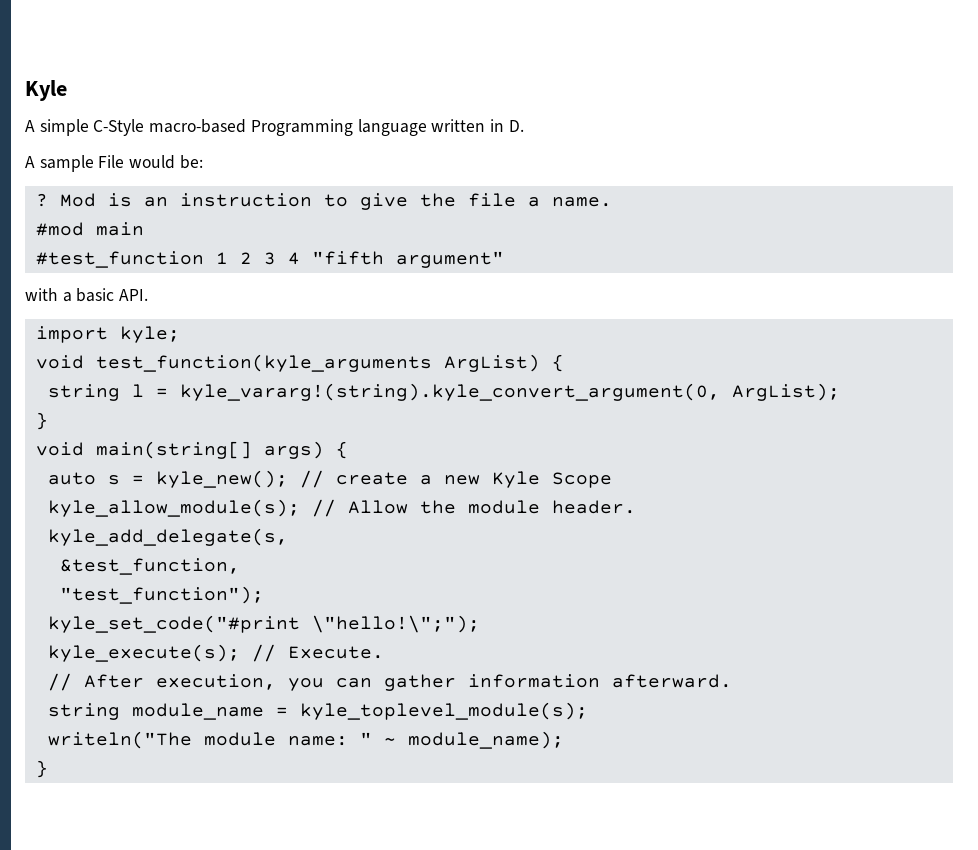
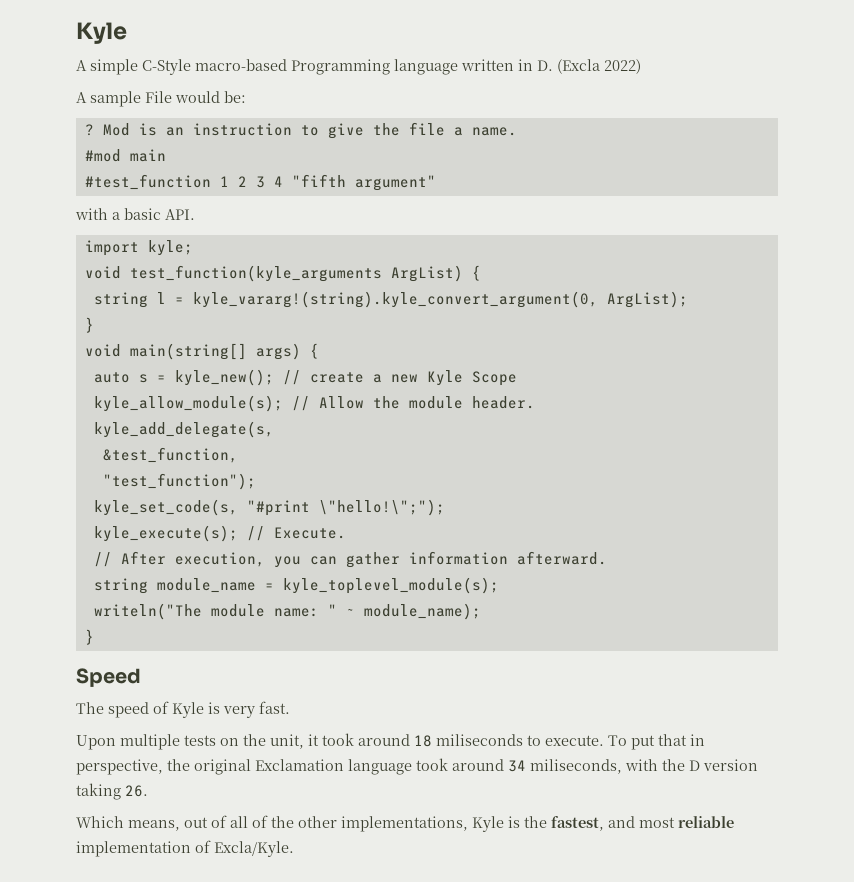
- A simple C-Style macro-based Programming language written in D.
+ A simple C-Style macro-based Programming language written in D. (Excla 2022)
- kyle_set_code("#print \"hello!\";");
+ kyle_set_code(s, "#print \"hello!\";");
+ Speed
+ The speed of Kyle is very fast.
+ Upon multiple tests on the unit, it took around 18 miliseconds to execute. To put that in perspective, the original Exclamation language took around 34 miliseconds, with the D version taking 26.
+ Which means, out of all of the other implementations, Kyle is the fastest, and most reliable implementation of Excla/Kyle.

